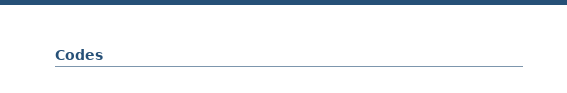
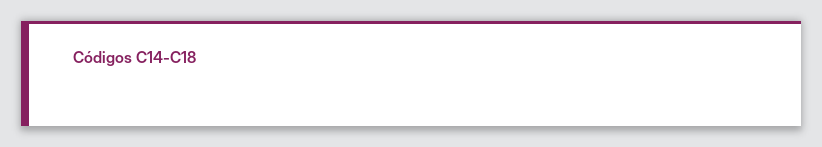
- Codes
+ Códigos C14-C18

